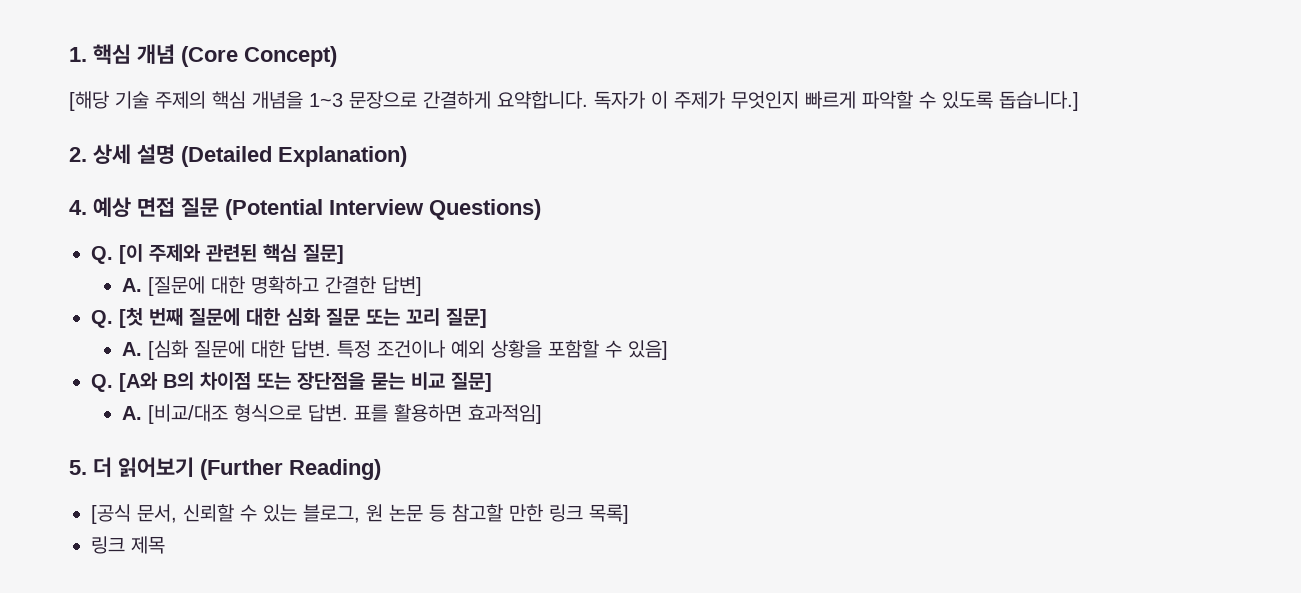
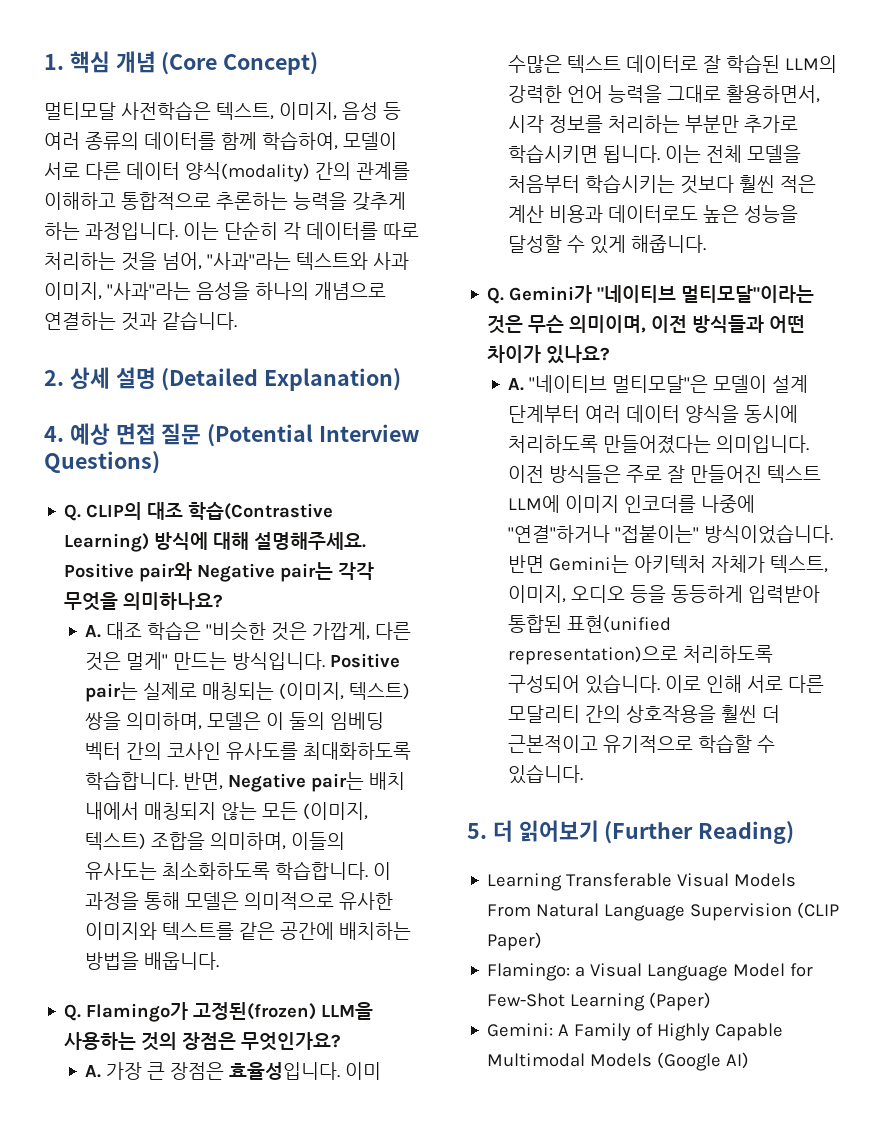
- [해당 기술 주제의 핵심 개념을 1~3 문장으로 간결하게 요약합니다. 독자가 이 주제가 무엇인지 빠르게 파악할 수 있도록 돕습니다.]
+ 멀티모달 사전학습은 텍스트, 이미지, 음성 등 여러 종류의 데이터를 함께 학습하여, 모델이 서로 다른 데이터 양식(modality) 간의 관계를 이해하고 통합적으로 추론하는 능력을 갖추게 하는 과정입니다. 이는 단순히 각 데이터를 따로 처리하는 것을 넘어, "사과"라는 텍스트와 사과 이미지, "사과"라는 음성을 하나의 개념으로 연결하는 것과 같습니다.
- Q. [이 주제와 관련된 핵심 질문]
- A. [질문에 대한 명확하고 간결한 답변]
- Q. [첫 번째 질문에 대한 심화 질문 또는 꼬리 질문]
- A. [심화 질문에 대한 답변. 특정 조건이나 예외 상황을 포함할 수 있음]
- Q. [A와 B의 차이점 또는 장단점을 묻는 비교 질문]
- A. [비교/대조 형식으로 답변. 표를 활용하면 효과적임]
+ Q. CLIP의 대조 학습(Contrastive Learning) 방식에 대해 설명해주세요. Positive pair와 Negative pair는 각각 무엇을 의미하나요?
+ A. 대조 학습은 "비슷한 것은 가깝게, 다른 것은 멀게" 만드는 방식입니다. Positive pair는 실제로 매칭되는 (이미지, 텍스트) 쌍을 의미하며, 모델은 이 둘의 임베딩 벡터 간의 코사인 유사도를 최대화하도록 학습합니다. 반면, Negative pair는 배치 내에서 매칭되지 않는 모든 (이미지, 텍스트) 조합을 의미하며, 이들의 유사도는 최소화하도록 학습합니다. 이 과정을 통해 모델은 의미적으로 유사한 이미지와 텍스트를 같은 공간에 배치하는 방법을 배웁니다.
+ Q. Flamingo가 고정된(frozen) LLM을 사용하는 것의 장점은 무엇인가요?
+ A. 가장 큰 장점은 효율성입니다. 이미 수많은 텍스트 데이터로 잘 학습된 LLM의 강력한 언어 능력을 그대로 활용하면서, 시각 정보를 처리하는 부분만 추가로 학습시키면 됩니다. 이는 전체 모델을 처음부터 학습시키는 것보다 훨씬 적은 계산 비용과 데이터로도 높은 성능을 달성할 수 있게 해줍니다.
+ Q. Gemini가 "네이티브 멀티모달"이라는 것은 무슨 의미이며, 이전 방식들과 어떤 차이가 있나요?
+ A. "네이티브 멀티모달"은 모델이 설계 단계부터 여러 데이터 양식을 동시에 처리하도록 만들어졌다는 의미입니다. 이전 방식들은 주로 잘 만들어진 텍스트 LLM에 이미지 인코더를 나중에 "연결"하거나 "접붙이는" 방식이었습니다. 반면 Gemini는 아키텍처 자체가 텍스트, 이미지, 오디오 등을 동등하게 입력받아 통합된 표현(unified representation)으로 처리하도록 구성되어 있습니다. 이로 인해 서로 다른 모달리티 간의 상호작용을 훨씬 더 근본적이고 유기적으로 학습할 수 있습니다.
- [공식 문서, 신뢰할 수 있는 블로그, 원 논문 등 참고할 만한 링크 목록]
- 링크 제목
+ Learning Transferable Visual Models From Natural Language Supervision (CLIP Paper)
+ Flamingo: a Visual Language Model for Few-Shot Learning (Paper)
+ Gemini: A Family of Highly Capable Multimodal Models (Google AI)

